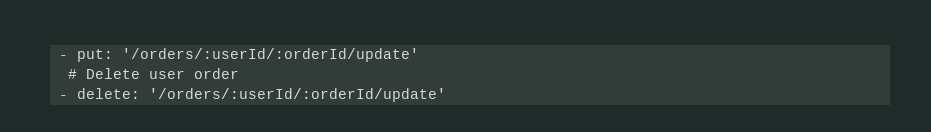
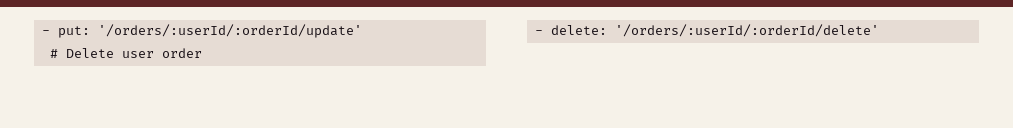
- - delete: '/orders/:userId/:orderId/update'
+ - delete: '/orders/:userId/:orderId/delete'

